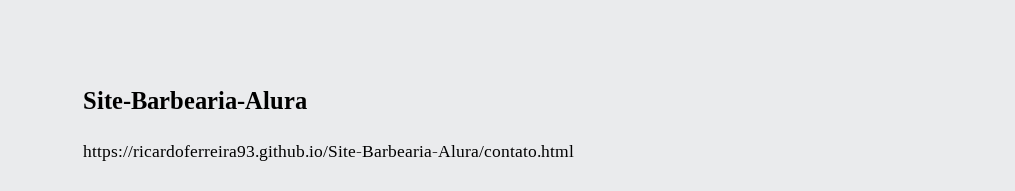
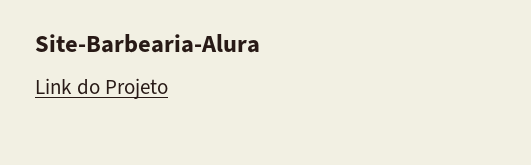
- https://ricardoferreira93.github.io/Site-Barbearia-Alura/contato.html
+ Link do Projeto

